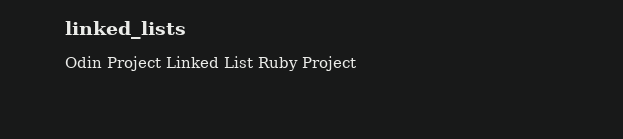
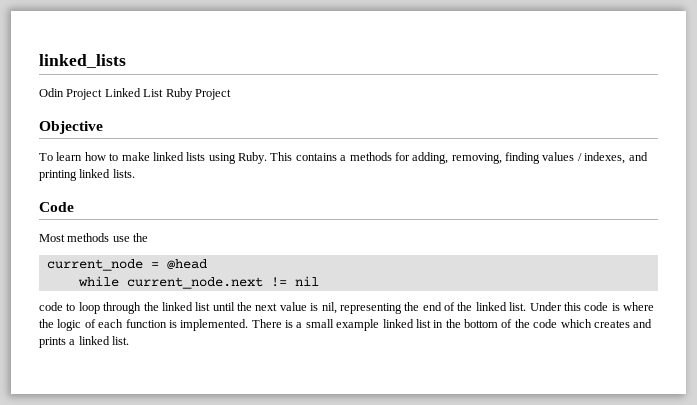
+ Objective
+ To learn how to make linked lists using Ruby. This contains a methods for adding, removing, finding values / indexes, and printing linked lists.
+ Code
+ Most methods use the
+ current_node = @head
+ while current_node.next != nil
+ code to loop through the linked list until the next value is nil, representing the end of the linked list. Under this code is where the logic of each function is implemented. There is a small example linked list in the bottom of the code which creates and prints a linked list.

